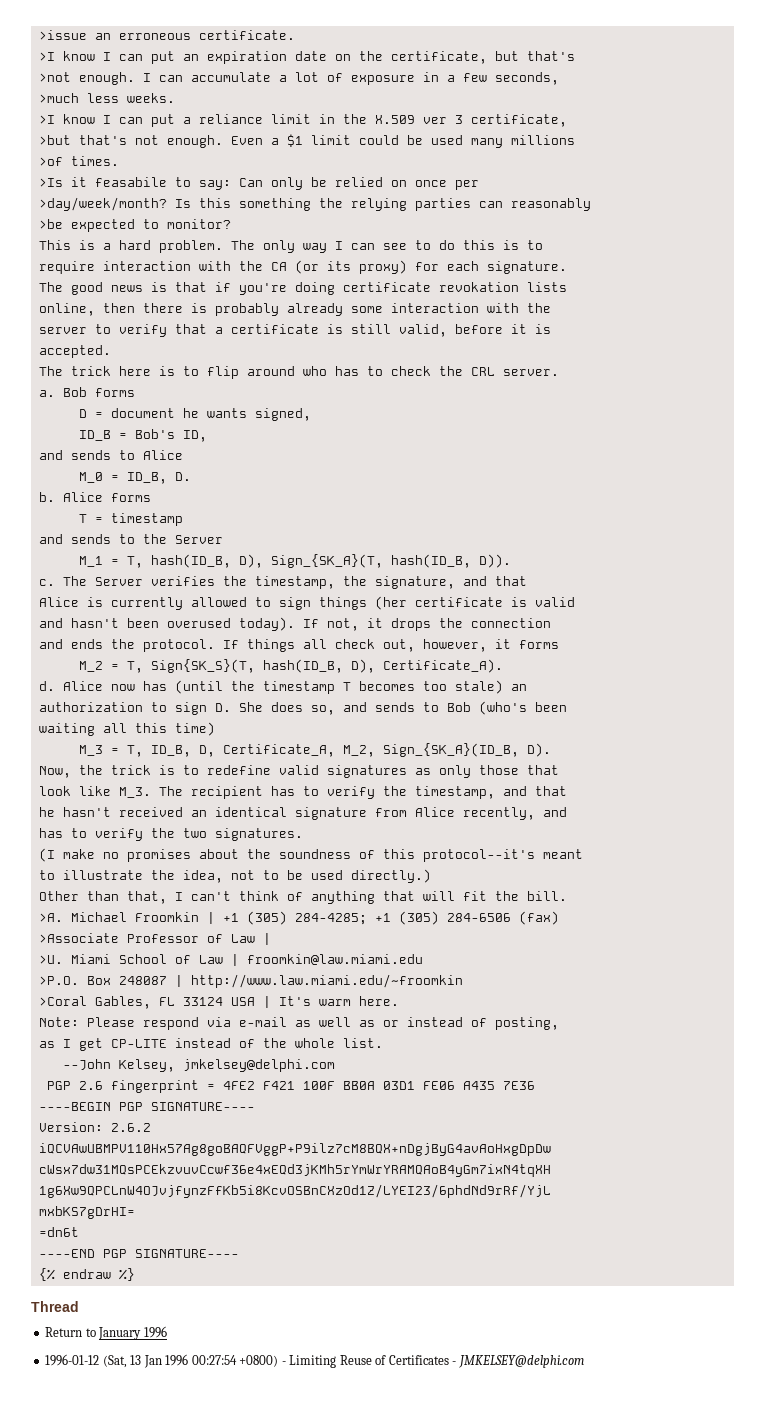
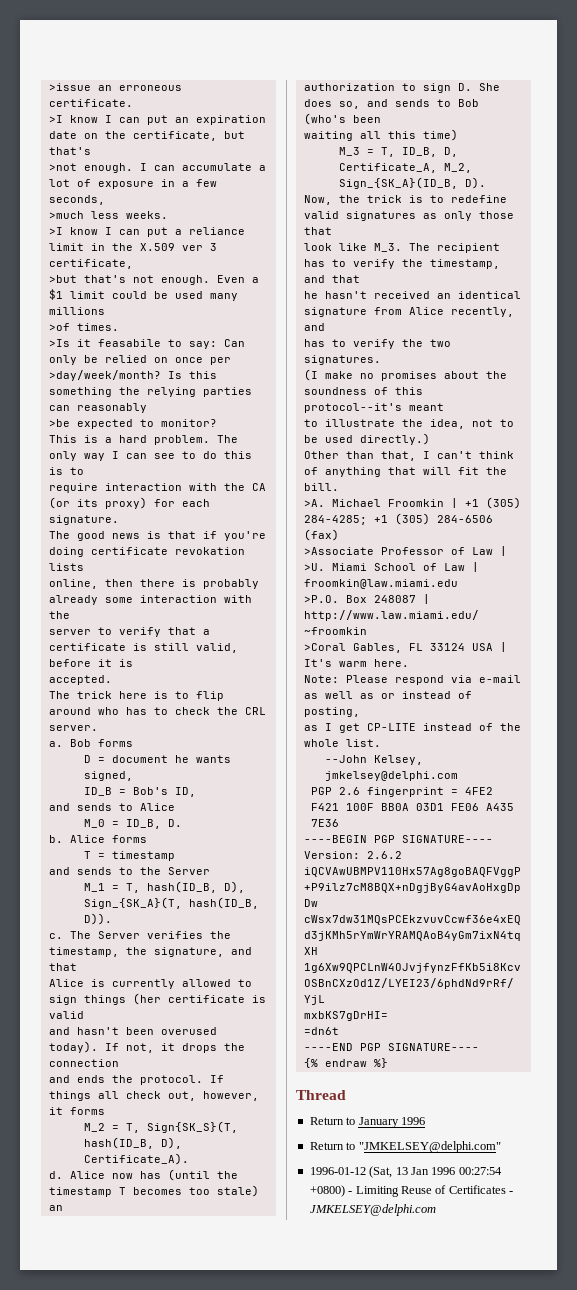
+ Return to "JMKELSEY@delphi.com"

